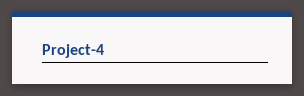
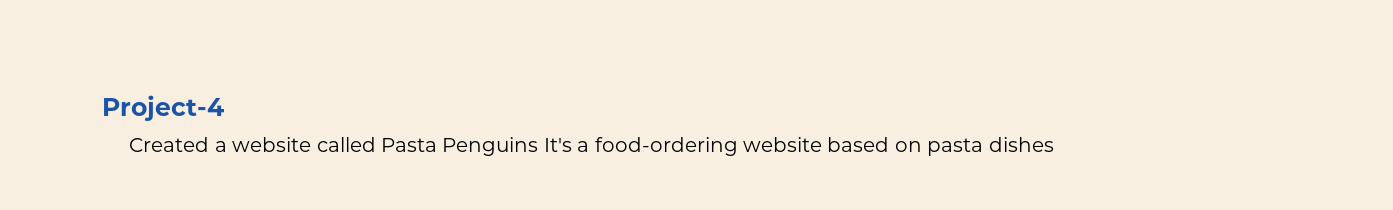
+ Created a website called Pasta Penguins It's a food-ordering website based on pasta dishes

